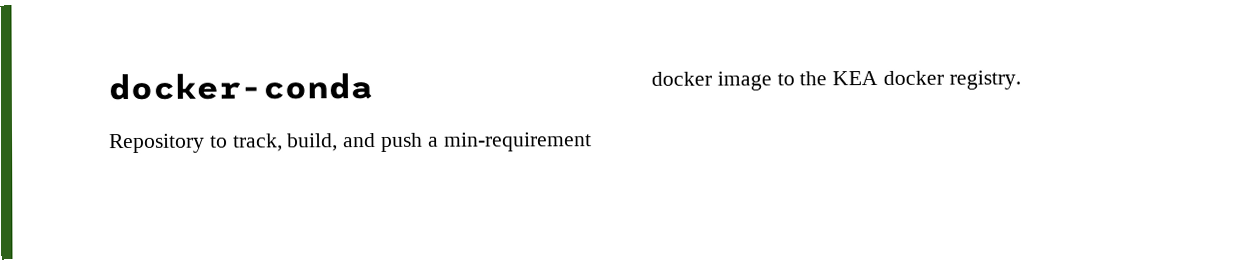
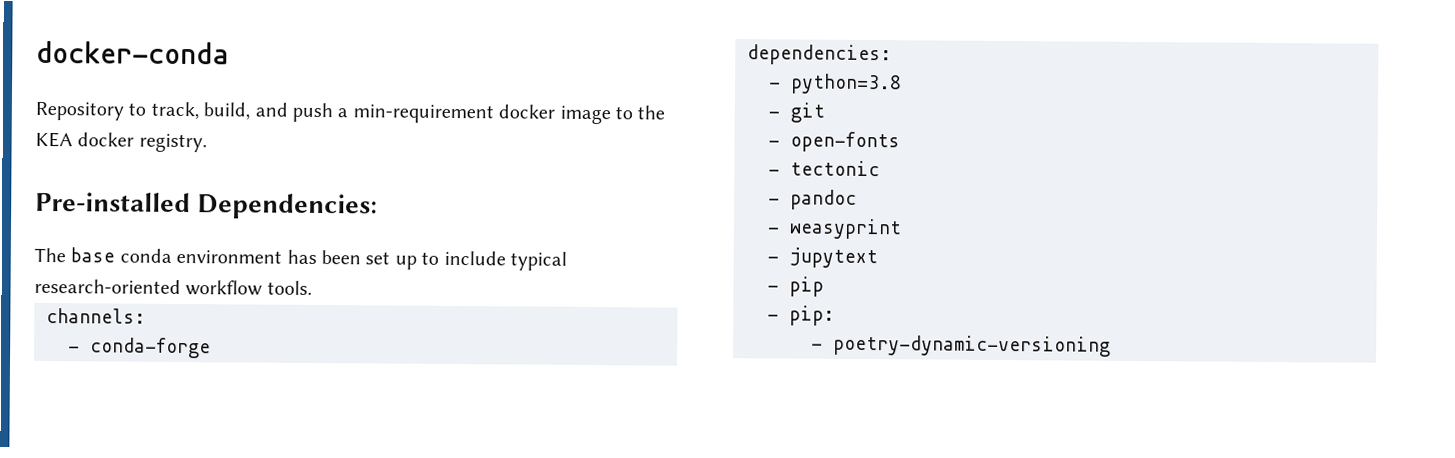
+ Pre-installed Dependencies:
+ The base conda environment has been set up to include typical research-oriented workflow tools.
+ channels:
+ - conda-forge
+ dependencies:
+ - python=3.8
+ - git
+ - open-fonts
+ - tectonic
+ - pandoc
+ - weasyprint
+ - jupytext
+ - pip
+ - pip:
+ - poetry-dynamic-versioning

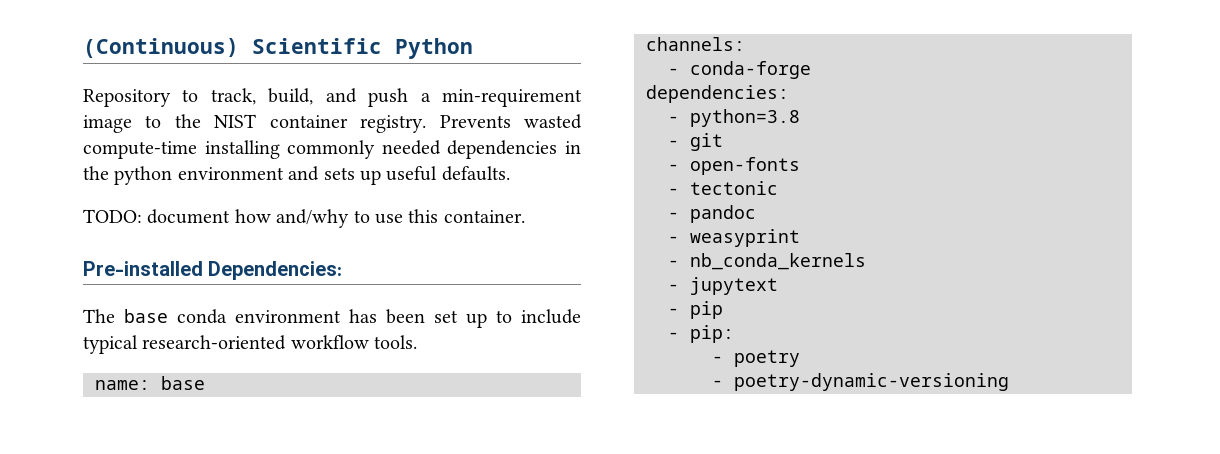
- docker-conda
+ (Continuous) Scientific Python
- Repository to track, build, and push a min-requirement docker image to the KEA docker registry.
+ Repository to track, build, and push a min-requirement image to the NIST container registry. Prevents wasted compute-time installing commonly needed dependencies in the python environment and sets up useful defaults.
+ TODO: document how and/why to use this container.
+ name: base
+ - nb_conda_kernels
+ - poetry

